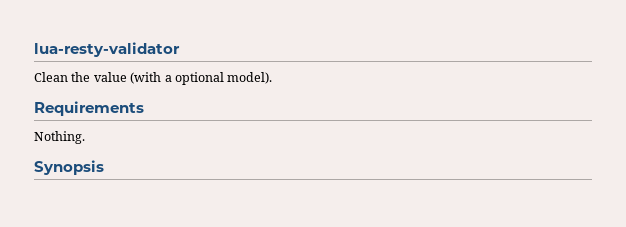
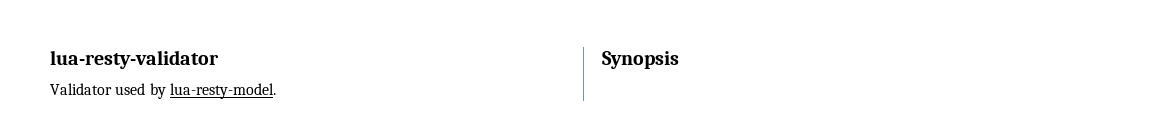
- Clean the value (with a optional model).
- Requirements
- Nothing.
+ Validator used by lua-resty-model.

